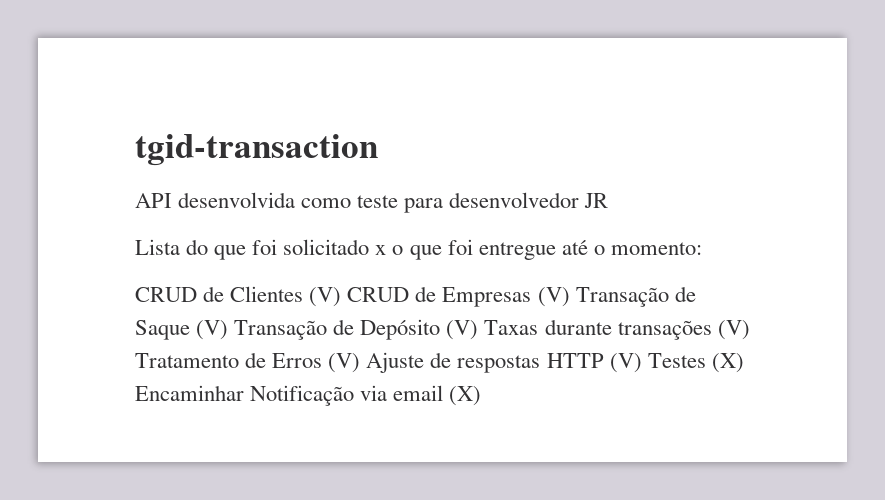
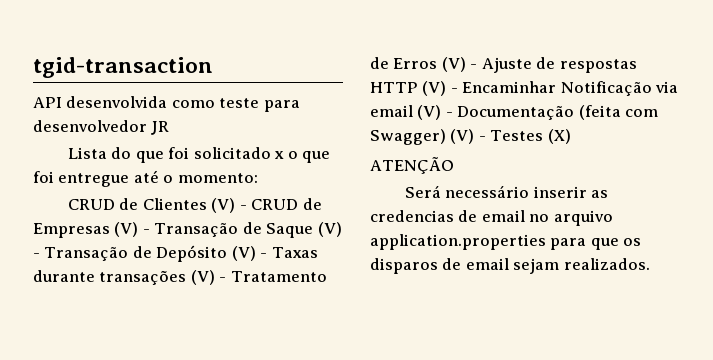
- CRUD de Clientes (V) CRUD de Empresas (V) Transação de Saque (V) Transação de Depósito (V) Taxas durante transações (V) Tratamento de Erros (V) Ajuste de respostas HTTP (V) Testes (X) Encaminhar Notificação via email (X)
+ CRUD de Clientes (V) - CRUD de Empresas (V) - Transação de Saque (V) - Transação de Depósito (V) - Taxas durante transações (V) - Tratamento de Erros (V) - Ajuste de respostas HTTP (V) - Encaminhar Notificação via email (V) - Documentação (feita com Swagger) (V) - Testes (X)
+ ATENÇÃO
+ Será necessário inserir as credencias de email no arquivo application.properties para que os disparos de email sejam realizados.

